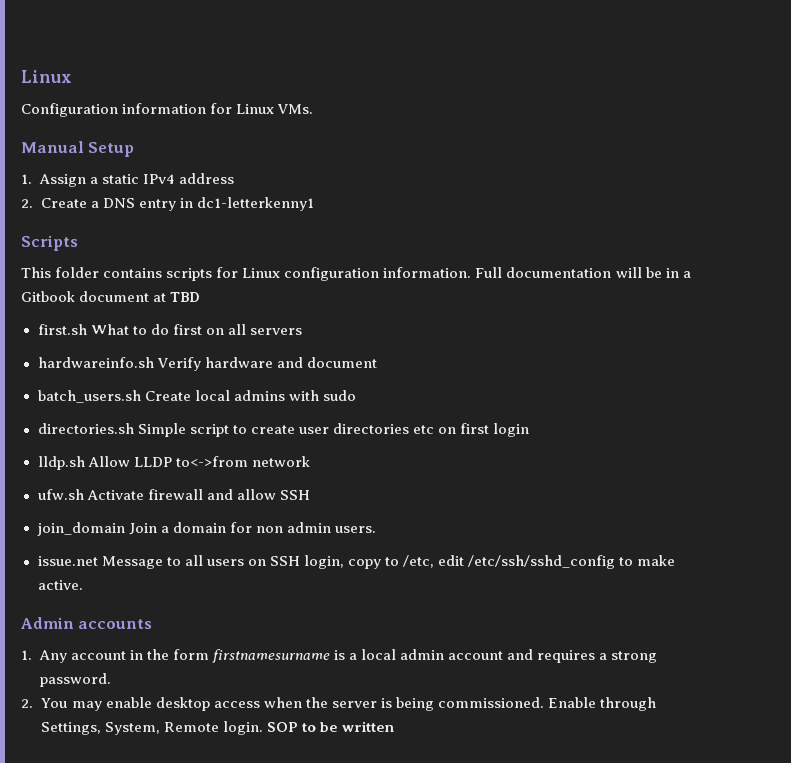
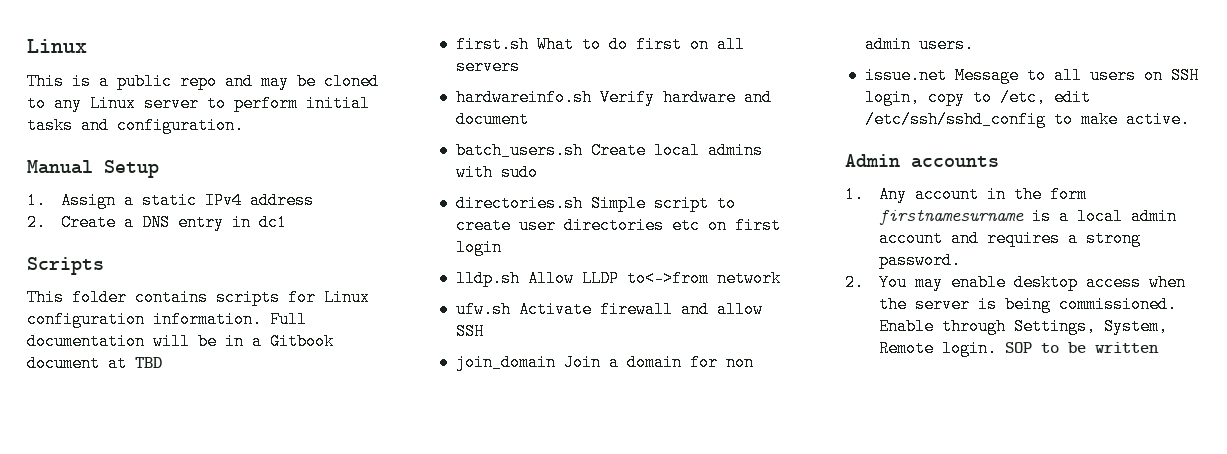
- Configuration information for Linux VMs.
+ This is a public repo and may be cloned to any Linux server to perform initial tasks and configuration.
- 2. Create a DNS entry in dc1-letterkenny1
+ 2. Create a DNS entry in dc1

